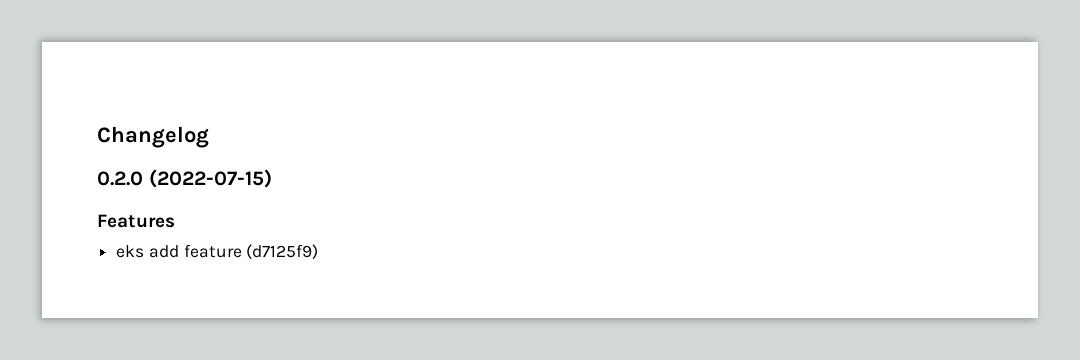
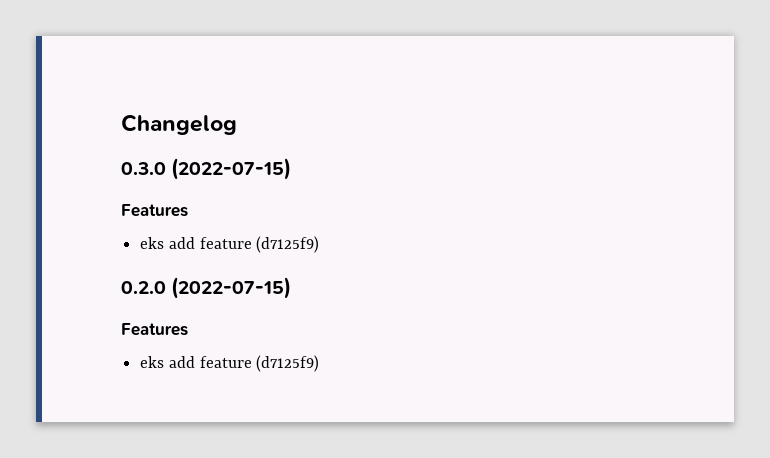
+ 0.3.0 (2022-07-15)
+ Features
+ eks add feature (d7125f9)

